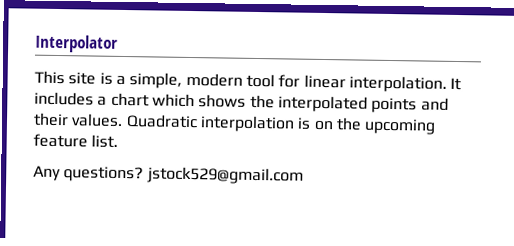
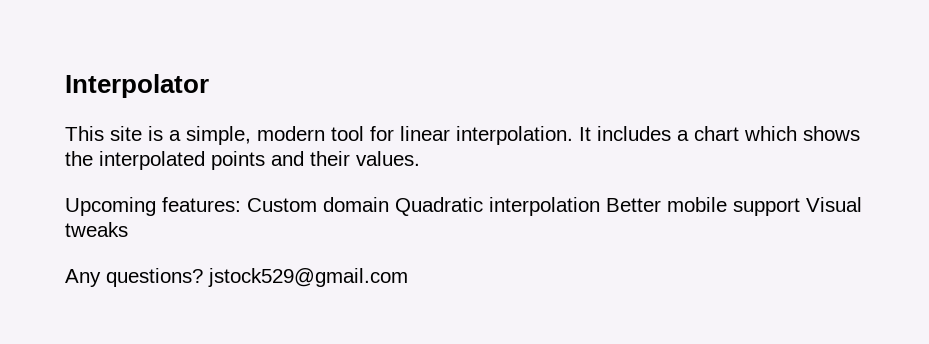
- It includes a chart which shows the interpolated points and their values. Quadratic interpolation is on the upcoming feature list.
+ It includes a chart which shows the interpolated points and their values.
+ Upcoming features: Custom domain Quadratic interpolation Better mobile support Visual tweaks

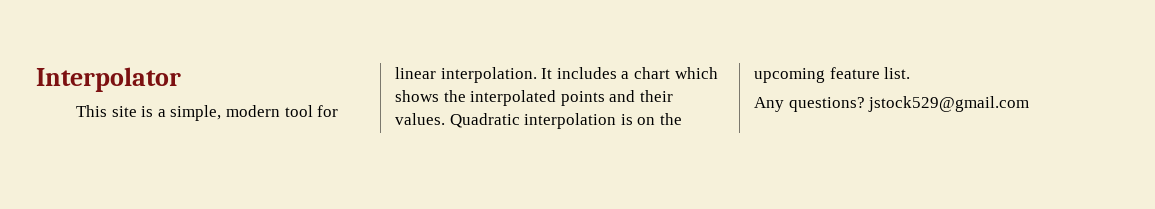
- It includes a chart which shows the interpolated points and their values.
- Upcoming features: Custom domain Quadratic interpolation Better mobile support Visual tweaks
+ It includes a chart which shows the interpolated points and their values. Quadratic interpolation is on the upcoming feature list.

